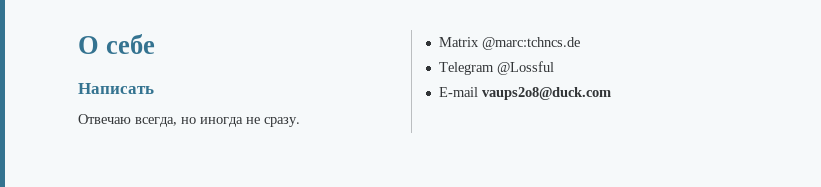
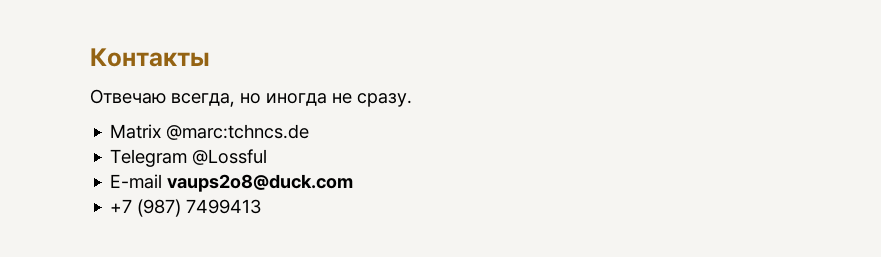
- О себе
- Написать
+ Контакты
+ +7 (987) 7499413

